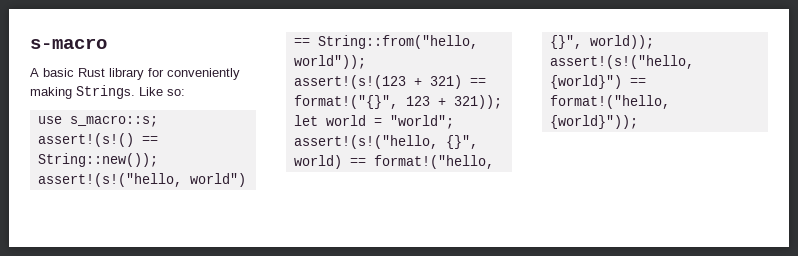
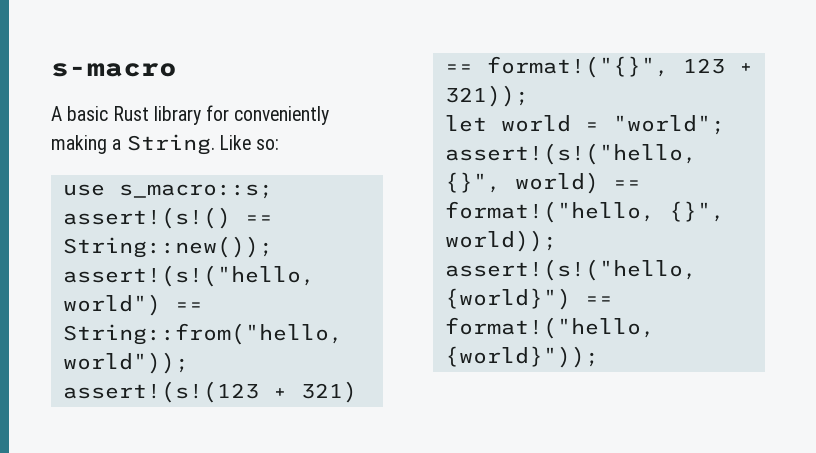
- A basic Rust library for conveniently making Strings.
+ A basic Rust library for conveniently making a String.

